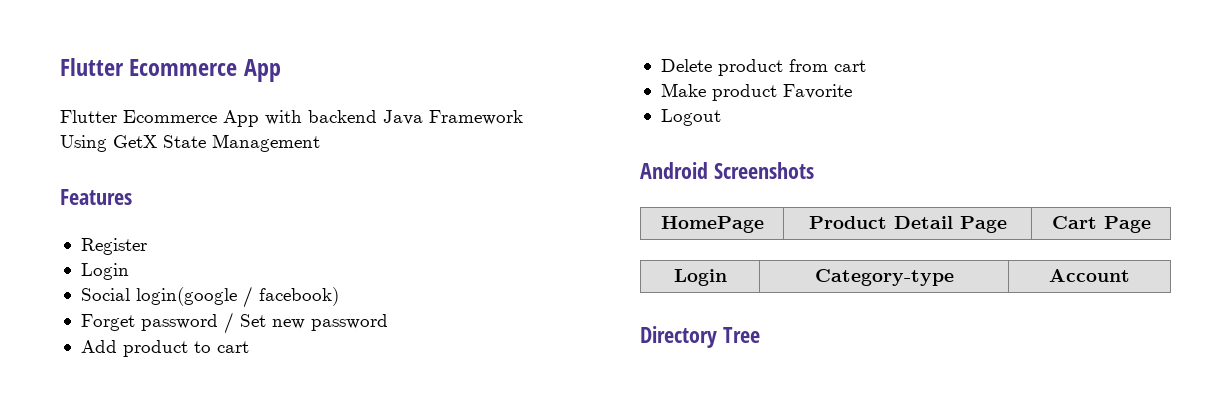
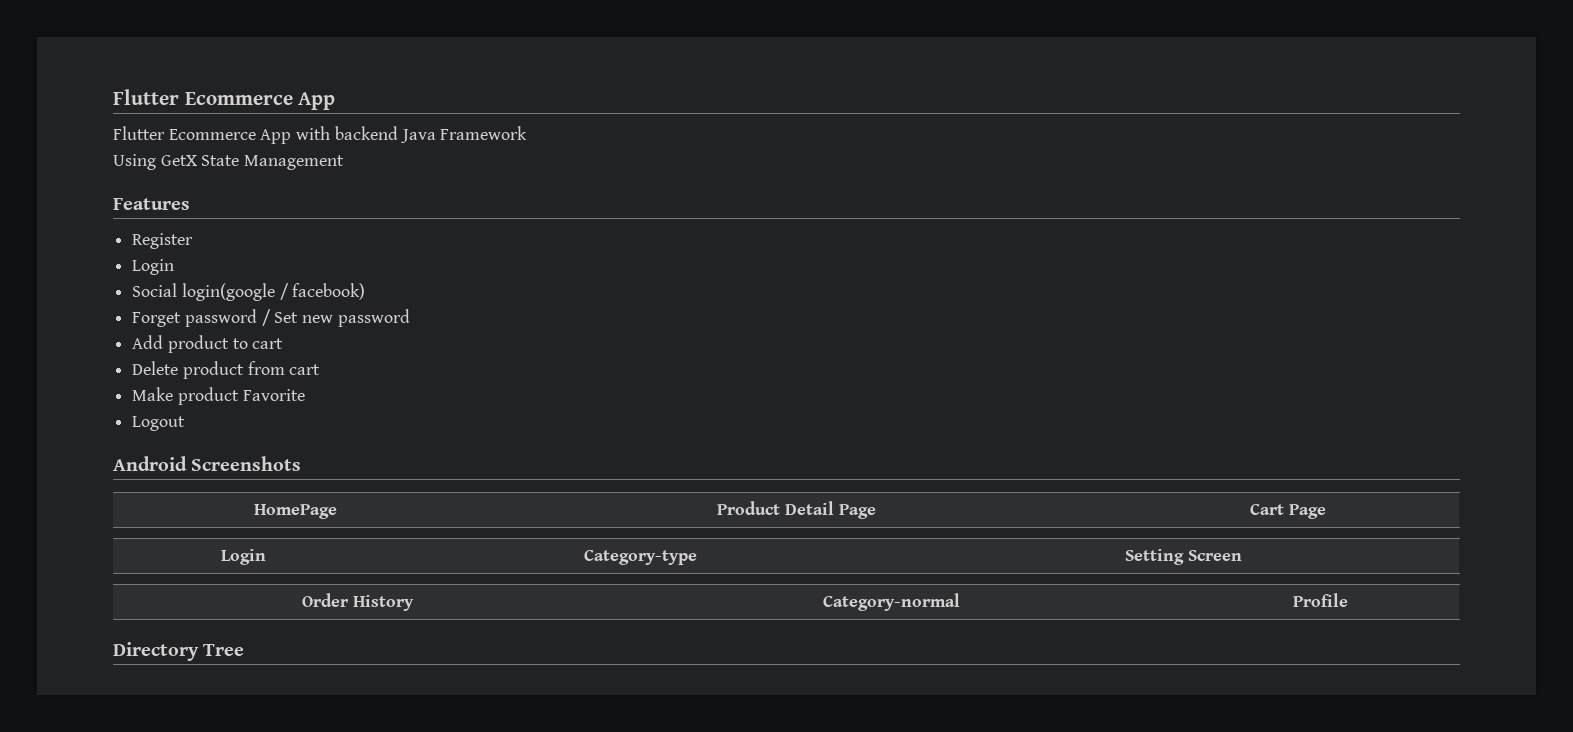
- Login | Category-type | Account
+ Login | Category-type | Setting Screen
+ Order History | Category-normal | Profile

